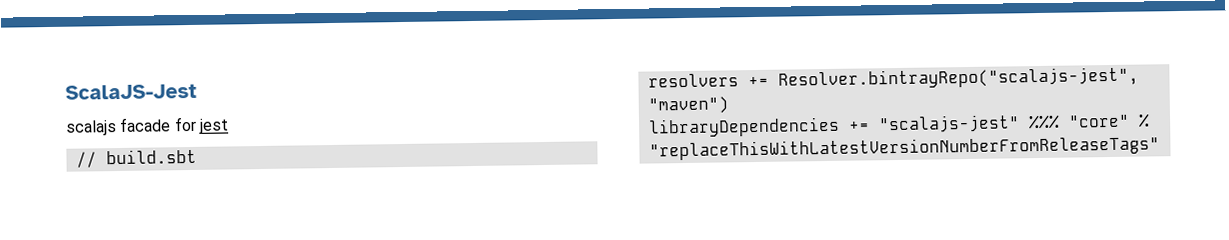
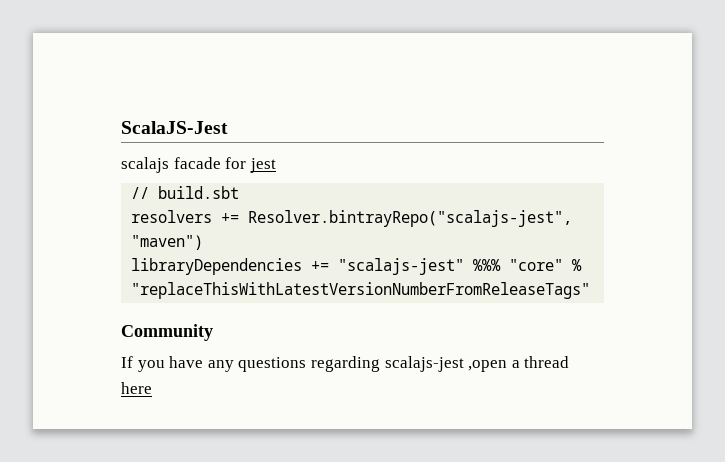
+ Community
+ If you have any questions regarding scalajs-jest ,open a thread here

